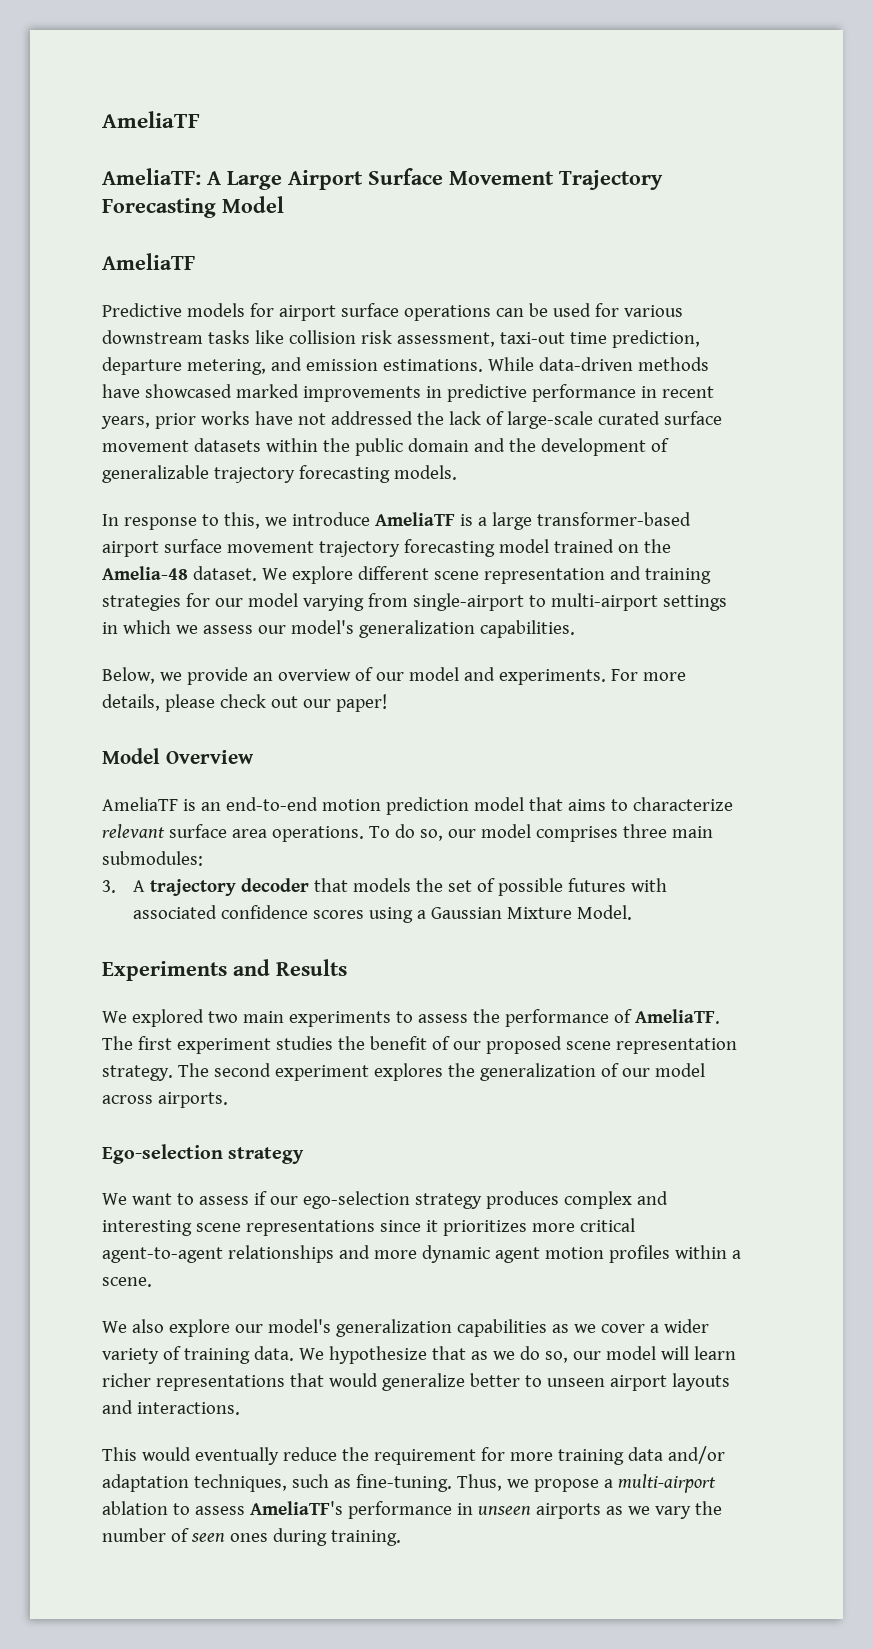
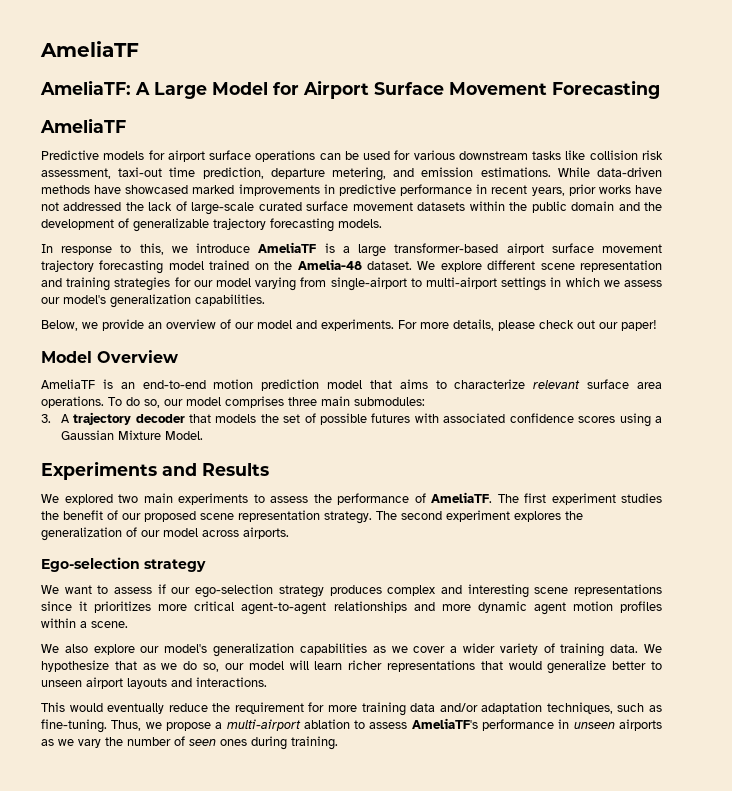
- AmeliaTF: A Large Airport Surface Movement Trajectory Forecasting Model
+ AmeliaTF: A Large Model for Airport Surface Movement Forecasting

